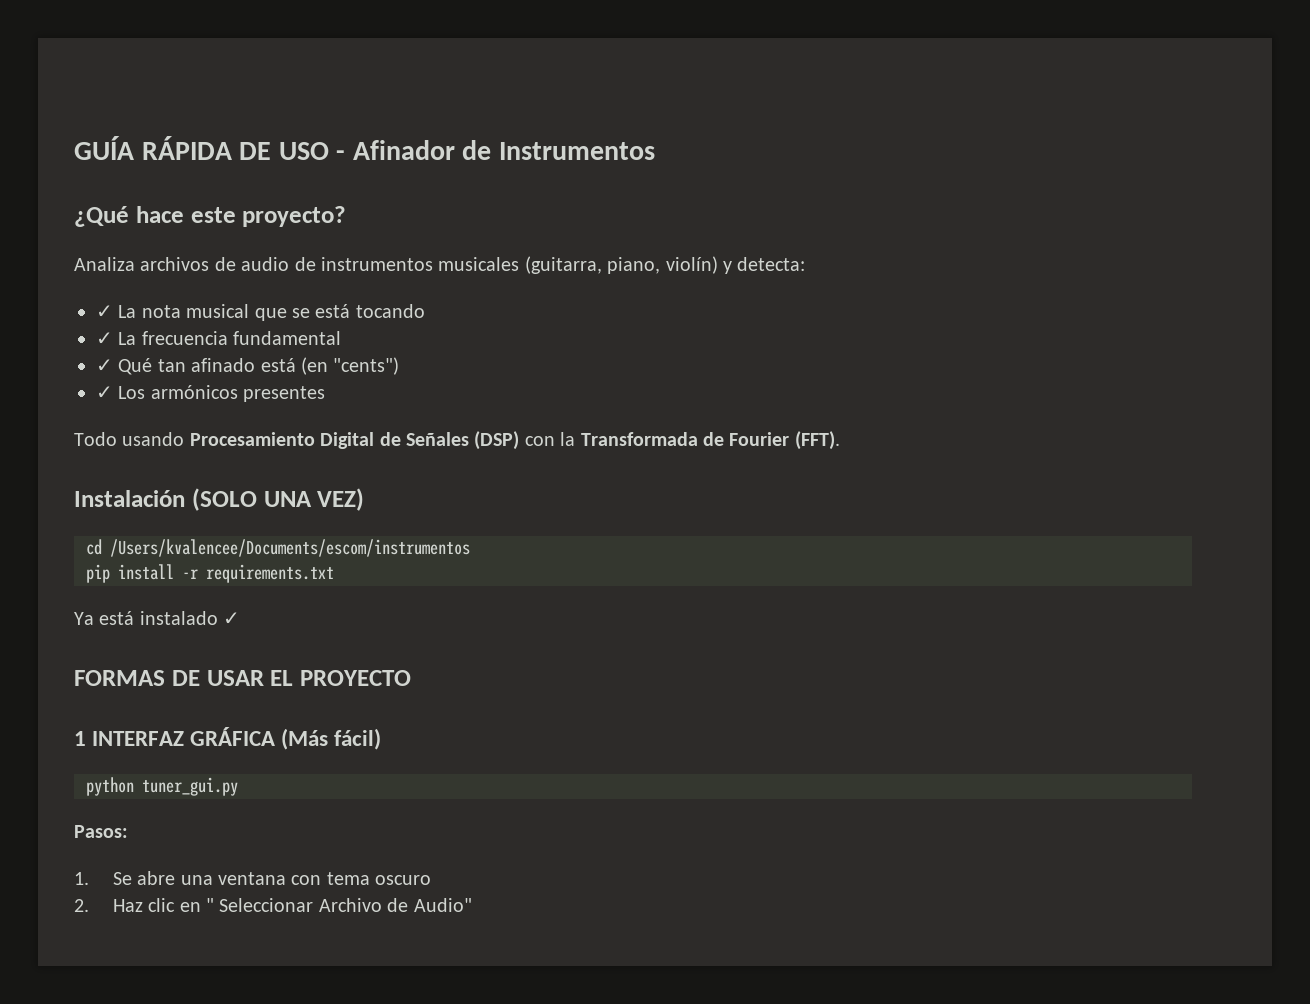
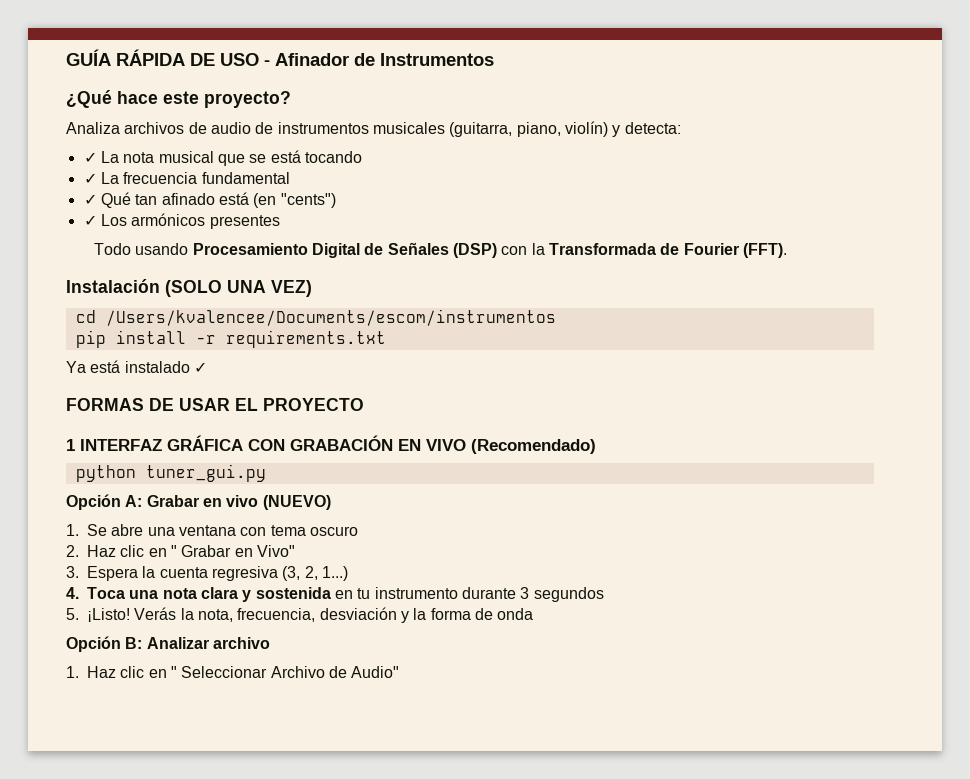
- 1 INTERFAZ GRÁFICA (Más fácil)
+ 1 INTERFAZ GRÁFICA CON GRABACIÓN EN VIVO (Recomendado)
  python tuner_gui.py
- Pasos:
+ Opción A: Grabar en vivo (NUEVO)
- 2. Haz clic en " Seleccionar Archivo de Audio"
+ 2. Haz clic en " Grabar en Vivo"
+ 3. Espera la cuenta regresiva (3, 2, 1...)
+ 4. Toca una nota clara y sostenida en tu instrumento durante 3 segundos
+ 5. ¡Listo! Verás la nota, frecuencia, desviación y la forma de onda
+ Opción B: Analizar archivo
+ 1. Haz clic en " Seleccionar Archivo de Audio"

